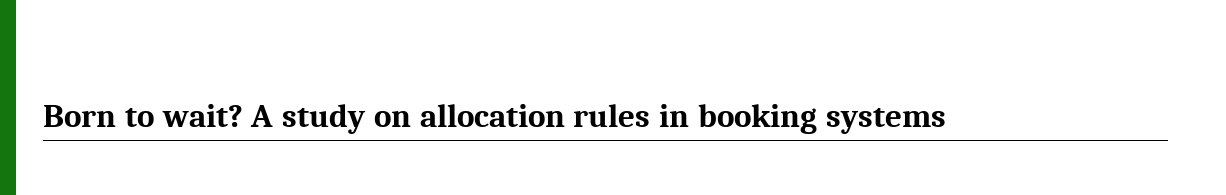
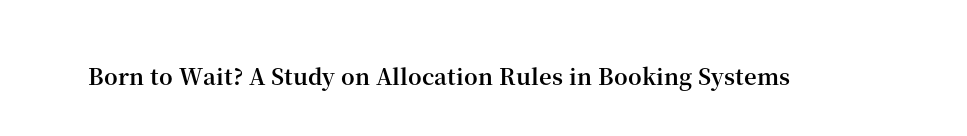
- Born to wait? A study on allocation rules in booking systems
+ Born to Wait? A Study on Allocation Rules in Booking Systems

